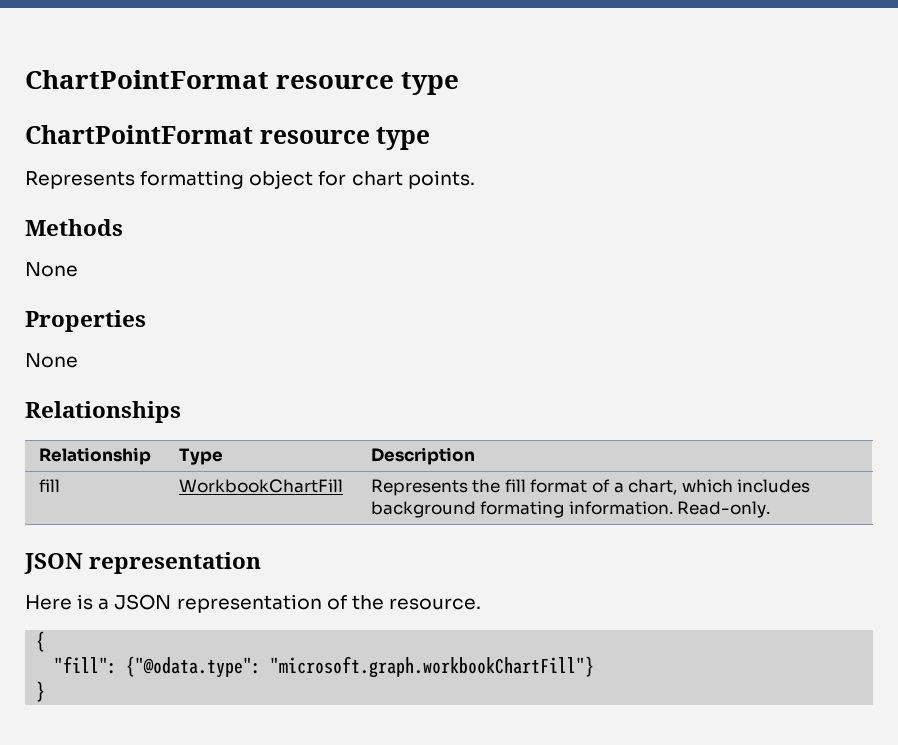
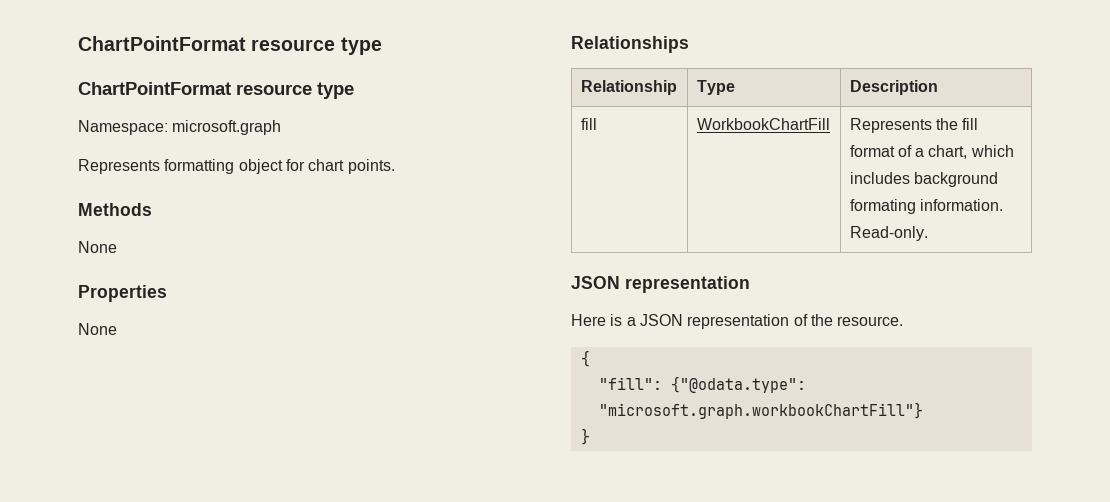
+ Namespace: microsoft.graph

